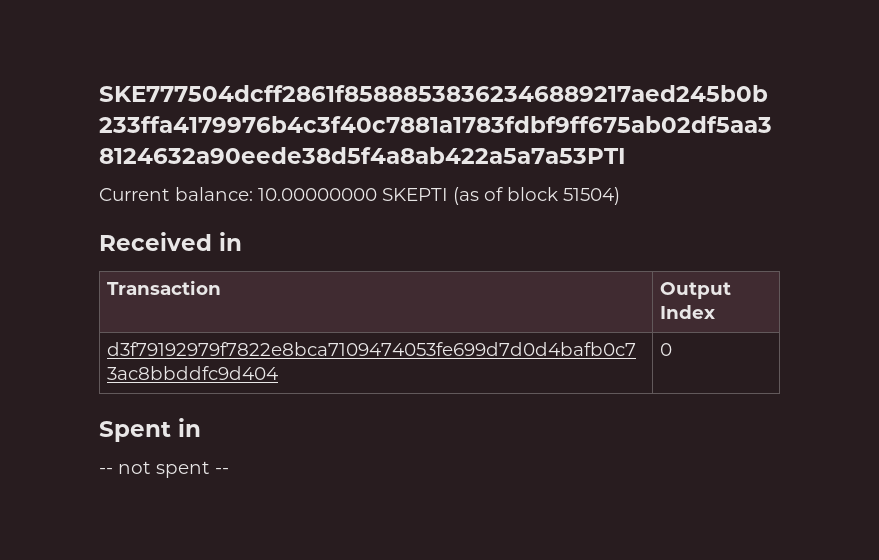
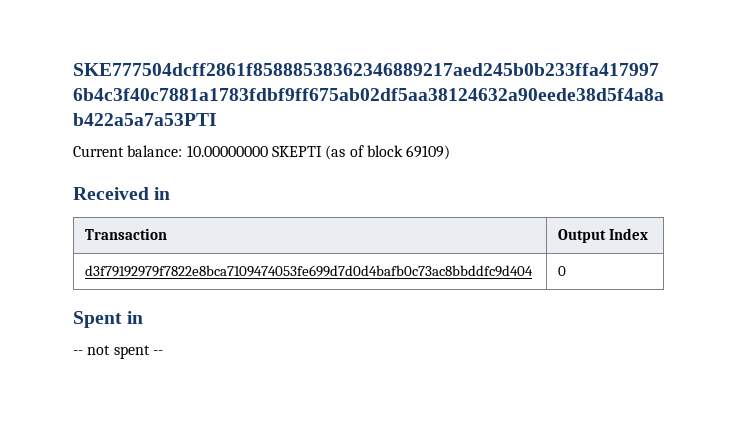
- Current balance: 10.00000000 SKEPTI (as of block 51504)
+ Current balance: 10.00000000 SKEPTI (as of block 69109)

